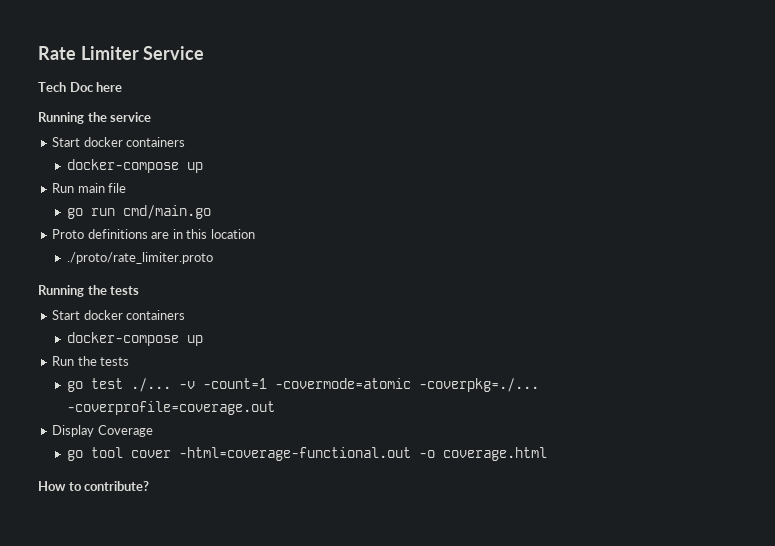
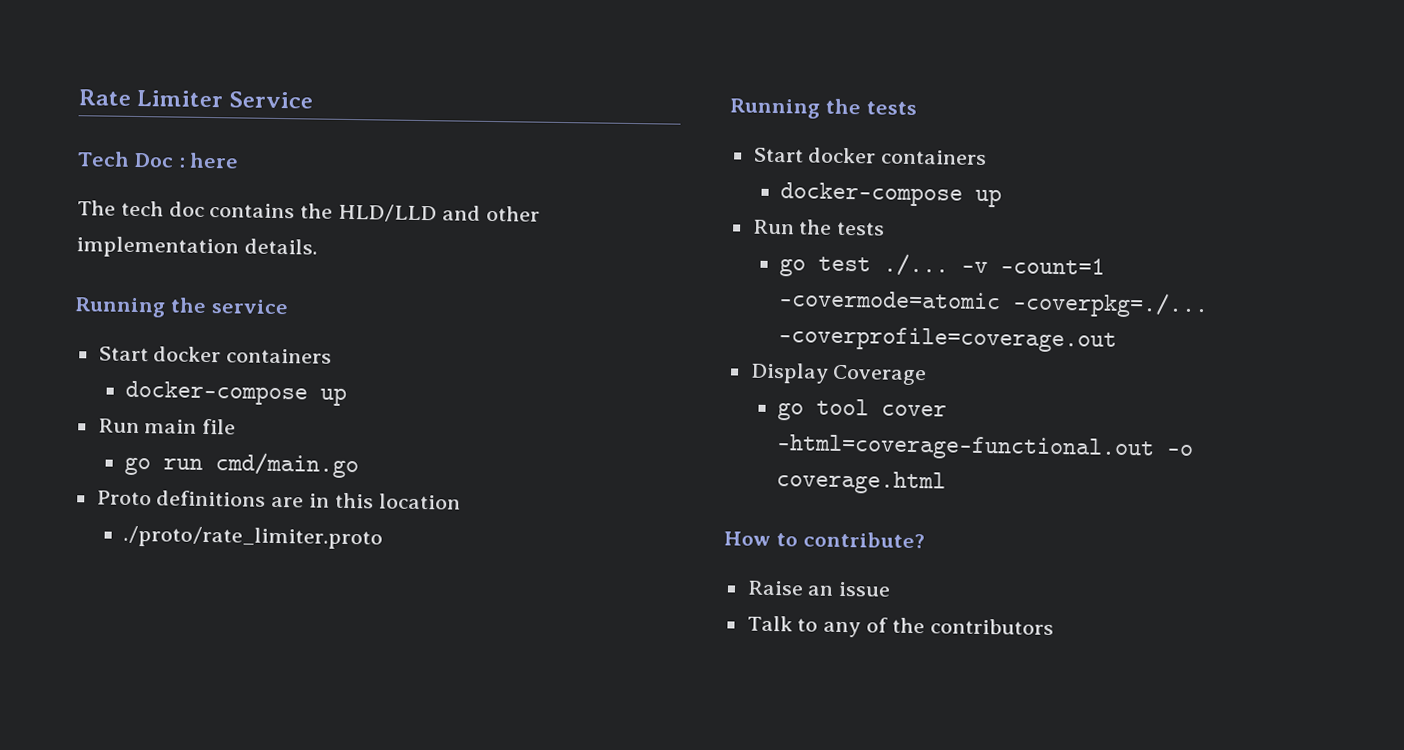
- Tech Doc here
+ Tech Doc : here
+ The tech doc contains the HLD/LLD and other implementation details.
+ Raise an issue
+ Talk to any of the contributors

